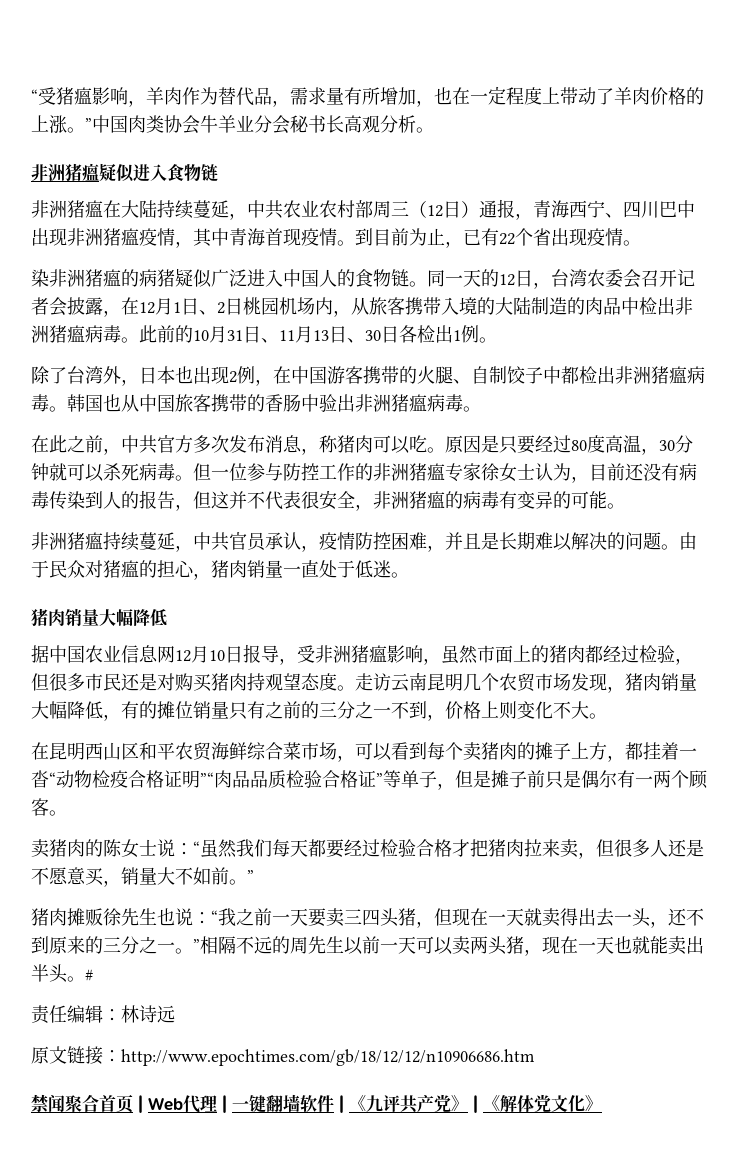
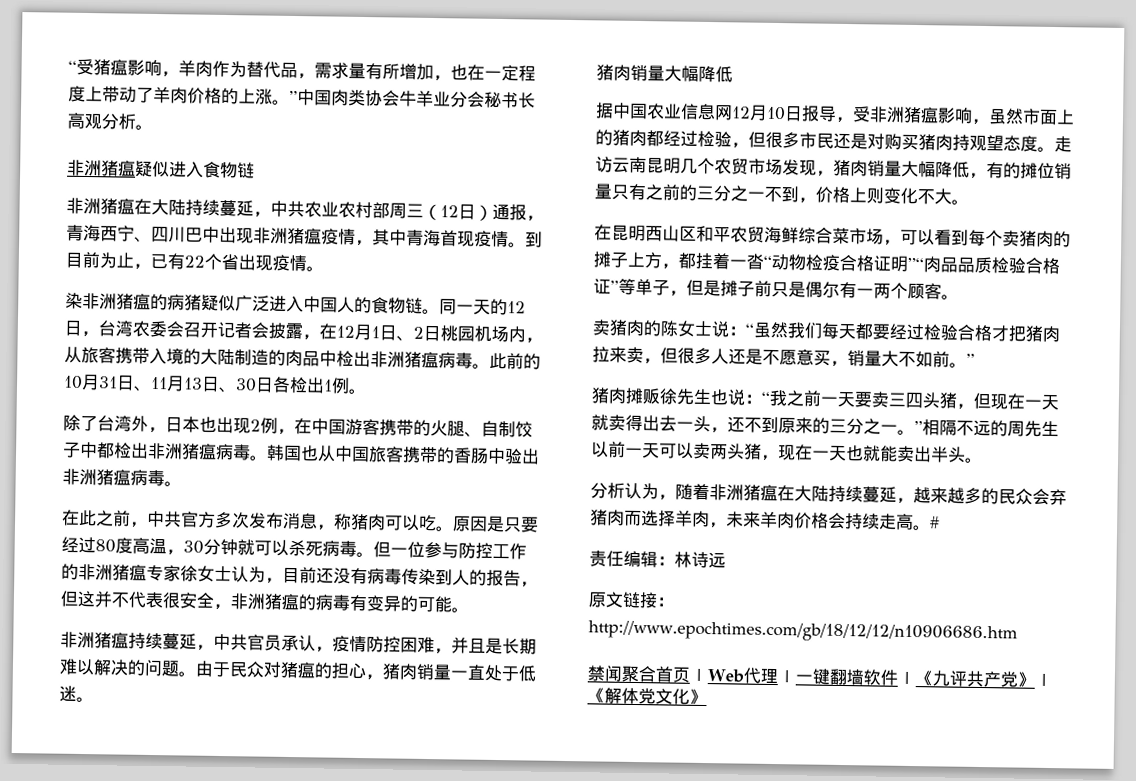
- 猪肉摊贩徐先生也说：“我之前一天要卖三四头猪，但现在一天就卖得出去一头，还不到原来的三分之一。”相隔不远的周先生以前一天可以卖两头猪，现在一天也就能卖出半头。#
+ 猪肉摊贩徐先生也说：“我之前一天要卖三四头猪，但现在一天就卖得出去一头，还不到原来的三分之一。”相隔不远的周先生以前一天可以卖两头猪，现在一天也就能卖出半头。
+ 分析认为，随着非洲猪瘟在大陆持续蔓延，越来越多的民众会弃猪肉而选择羊肉，未来羊肉价格会持续走高。#

